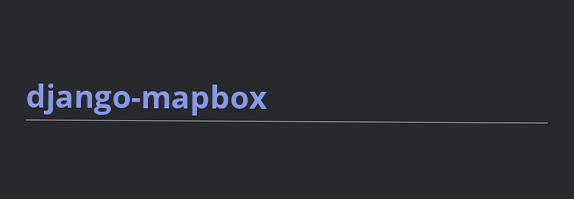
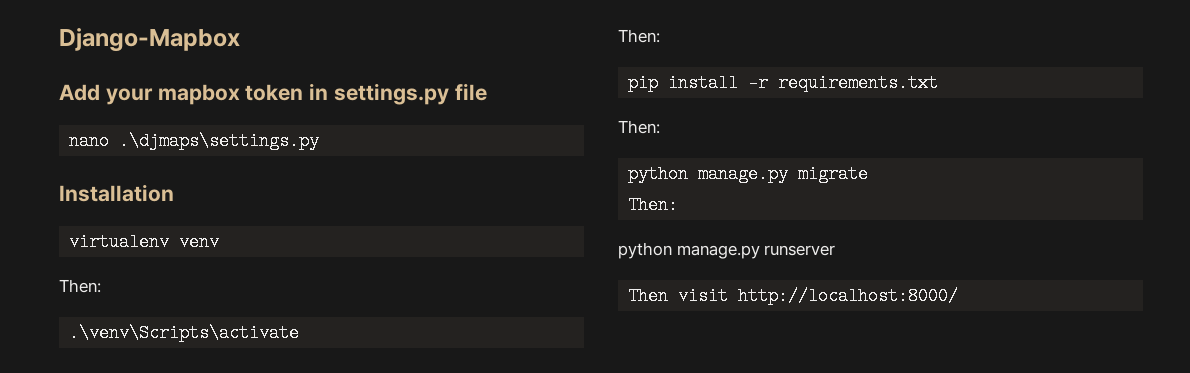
- django-mapbox
+ Django-Mapbox
+ Add your mapbox token in settings.py file
+ nano .\djmaps\settings.py
+ Installation
+ virtualenv venv
+ Then:
+ .\venv\Scripts\activate
+ Then:
+ pip install -r requirements.txt
+ Then:
+ python manage.py migrate
+ Then:
+ python manage.py runserver
+ Then visit http://localhost:8000/

